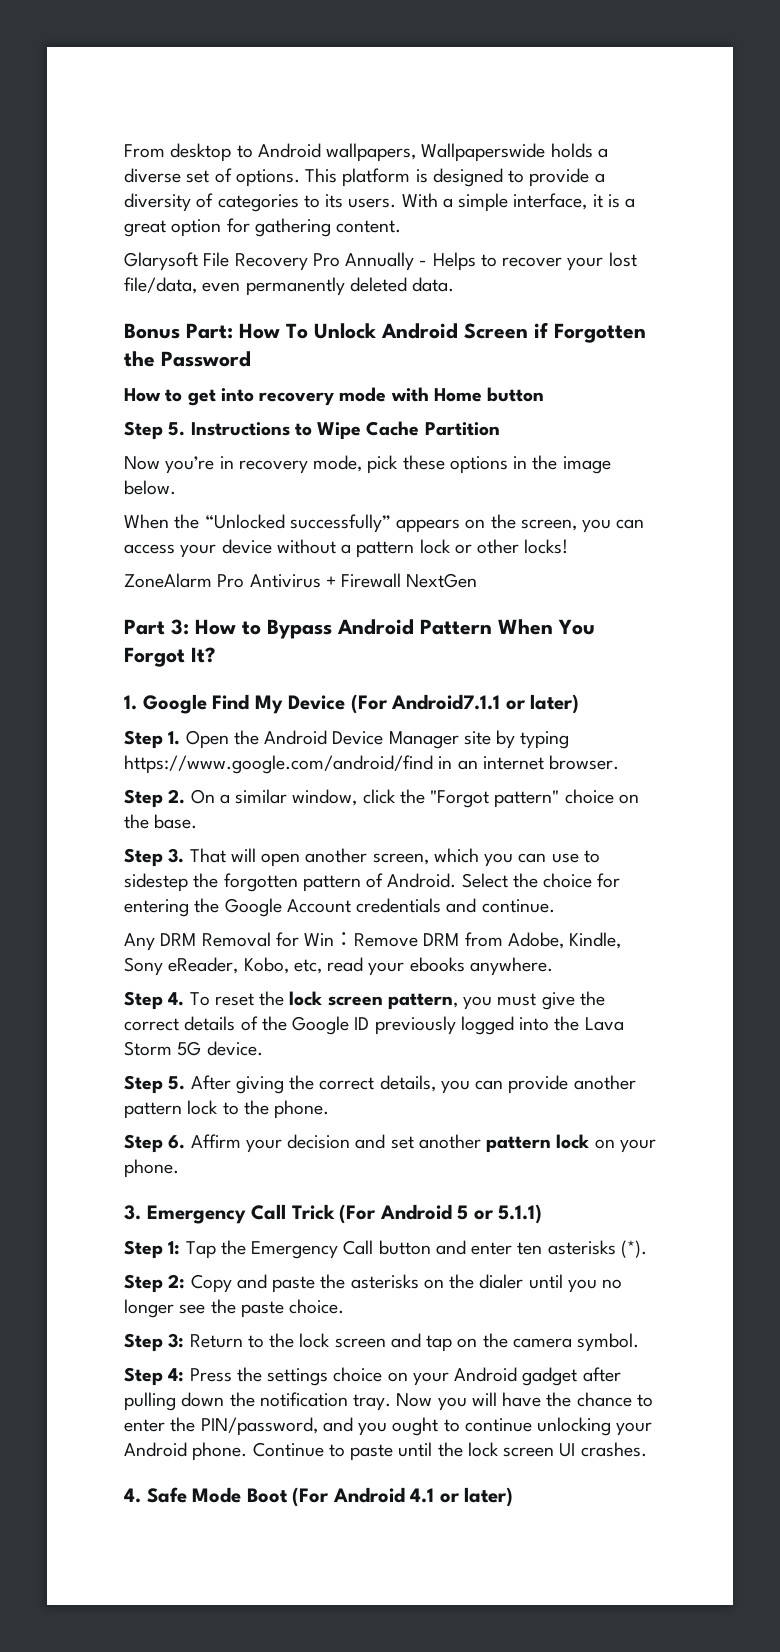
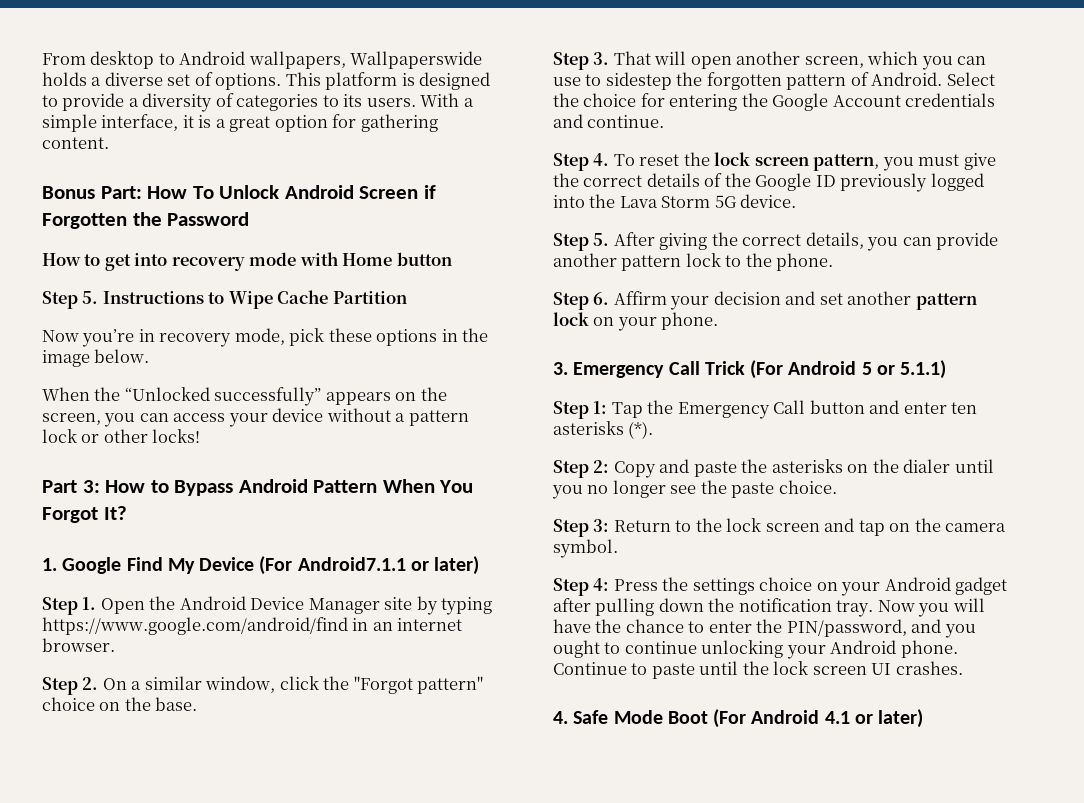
- Glarysoft File Recovery Pro Annually - Helps to recover your lost file/data, even permanently deleted data.
- ZoneAlarm Pro Antivirus + Firewall NextGen
- Any DRM Removal for Win：Remove DRM from Adobe, Kindle, Sony eReader, Kobo, etc, read your ebooks anywhere.

